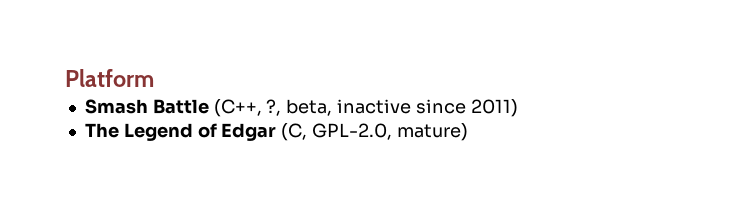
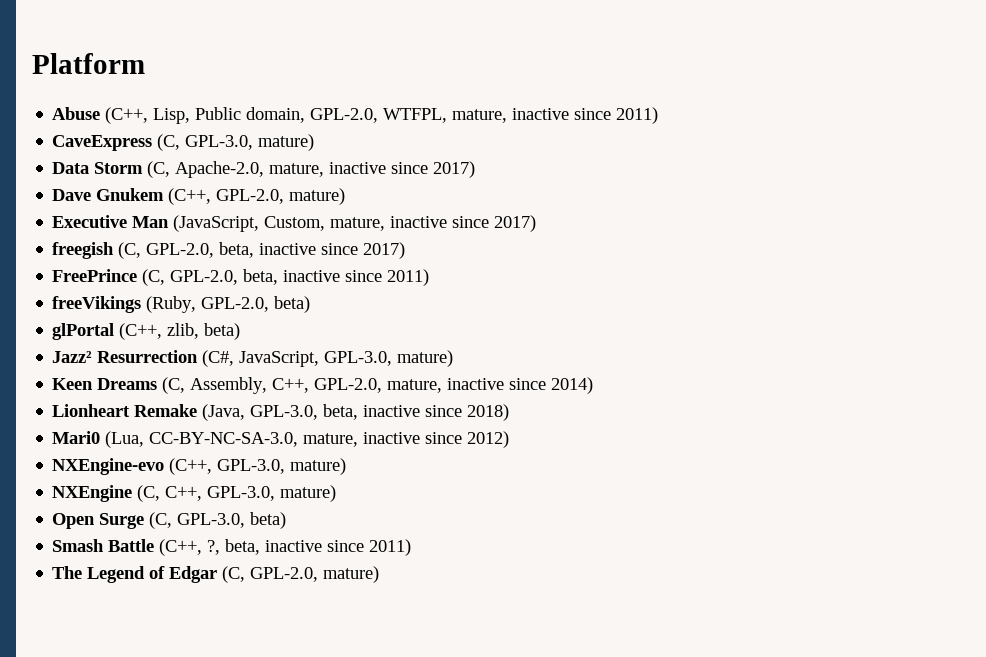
+ Abuse (C++, Lisp, Public domain, GPL-2.0, WTFPL, mature, inactive since 2011)
+ CaveExpress (C, GPL-3.0, mature)
+ Data Storm (C, Apache-2.0, mature, inactive since 2017)
+ Dave Gnukem (C++, GPL-2.0, mature)
+ Executive Man (JavaScript, Custom, mature, inactive since 2017)
+ freegish (C, GPL-2.0, beta, inactive since 2017)
+ FreePrince (C, GPL-2.0, beta, inactive since 2011)
+ freeVikings (Ruby, GPL-2.0, beta)
+ glPortal (C++, zlib, beta)
+ Jazz² Resurrection (C#, JavaScript, GPL-3.0, mature)
+ Keen Dreams (C, Assembly, C++, GPL-2.0, mature, inactive since 2014)
+ Lionheart Remake (Java, GPL-3.0, beta, inactive since 2018)
+ Mari0 (Lua, CC-BY-NC-SA-3.0, mature, inactive since 2012)
+ NXEngine-evo (C++, GPL-3.0, mature)
+ NXEngine (C, C++, GPL-3.0, mature)
+ Open Surge (C, GPL-3.0, beta)

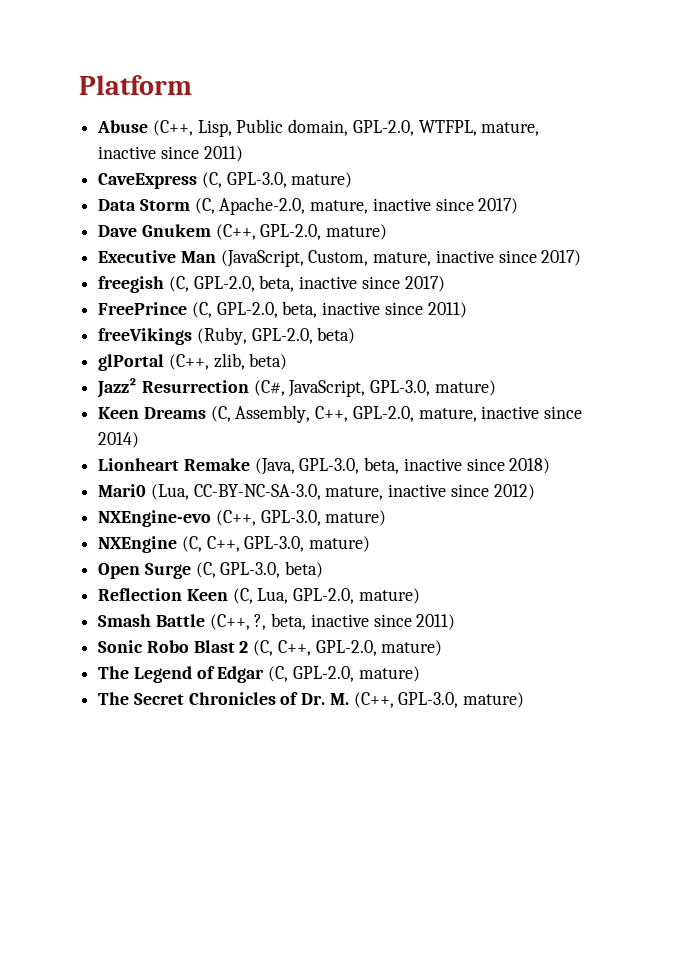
+ Reflection Keen (C, Lua, GPL-2.0, mature)
+ Sonic Robo Blast 2 (C, C++, GPL-2.0, mature)
+ The Secret Chronicles of Dr. M. (C++, GPL-3.0, mature)

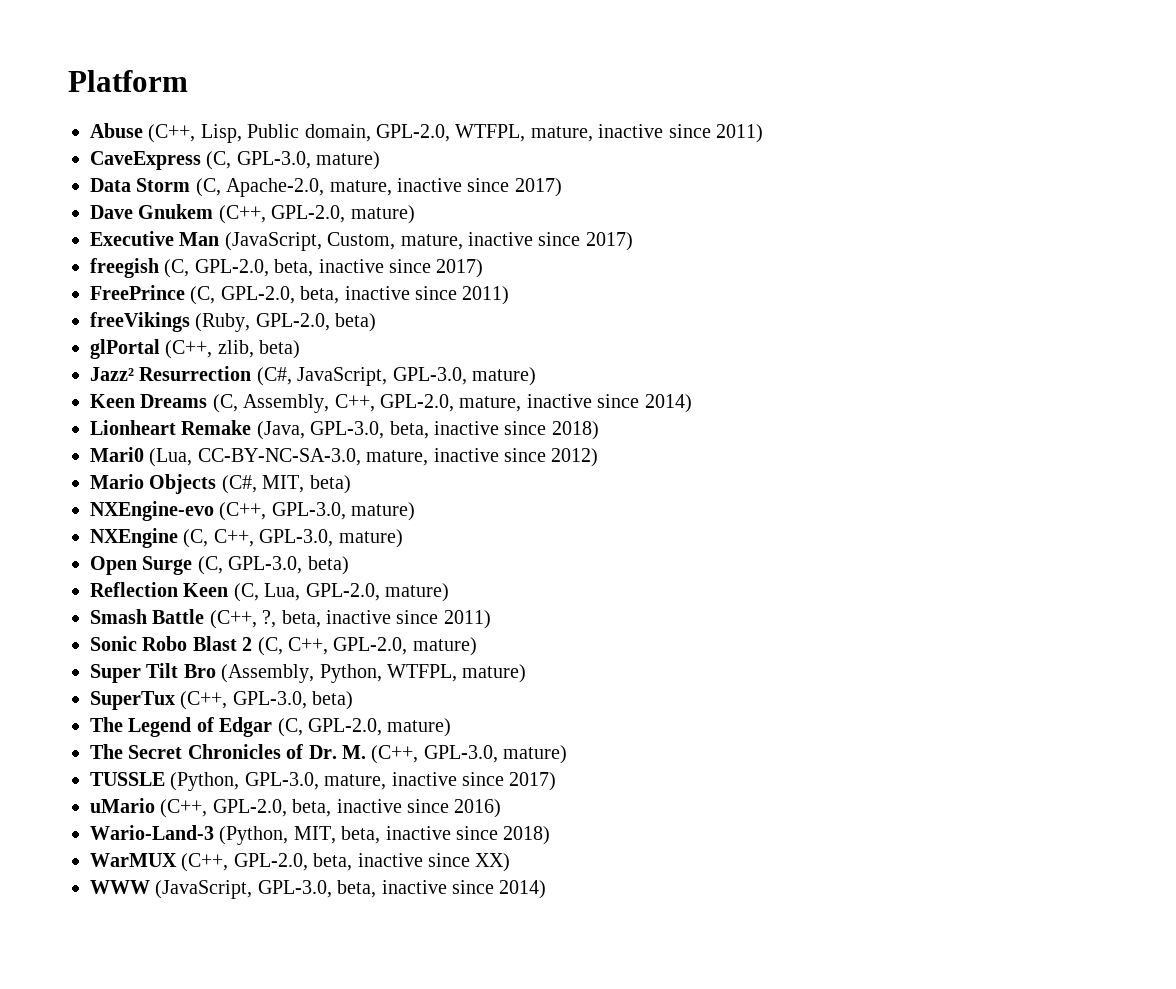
+ Mario Objects (C#, MIT, beta)
+ Super Tilt Bro (Assembly, Python, WTFPL, mature)
+ SuperTux (C++, GPL-3.0, beta)
+ TUSSLE (Python, GPL-3.0, mature, inactive since 2017)
+ uMario (C++, GPL-2.0, beta, inactive since 2016)
+ Wario-Land-3 (Python, MIT, beta, inactive since 2018)
+ WarMUX (C++, GPL-2.0, beta, inactive since XX)
+ WWW (JavaScript, GPL-3.0, beta, inactive since 2014)

